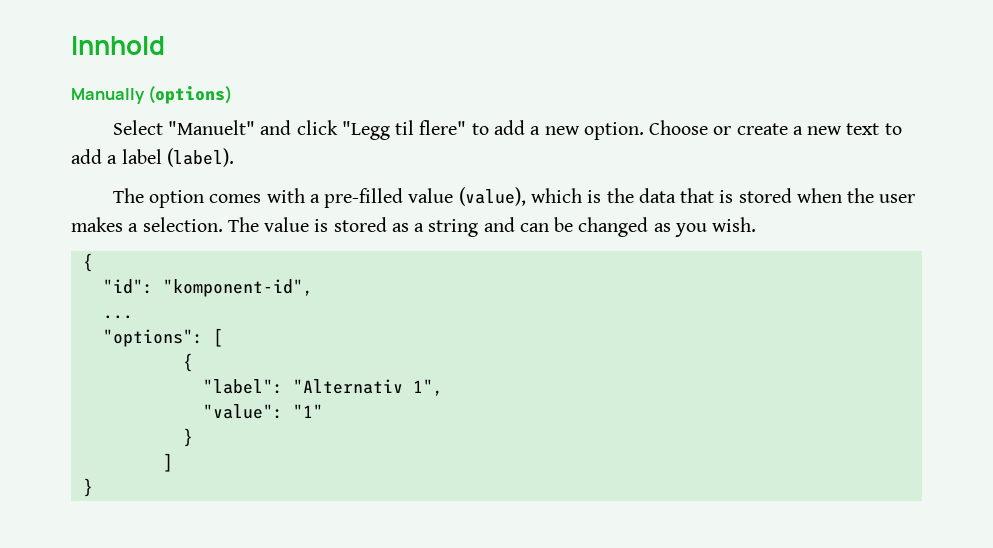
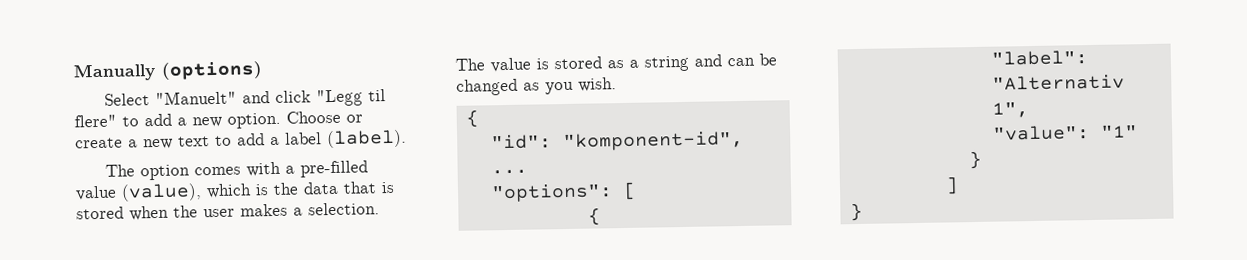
- Innhold

